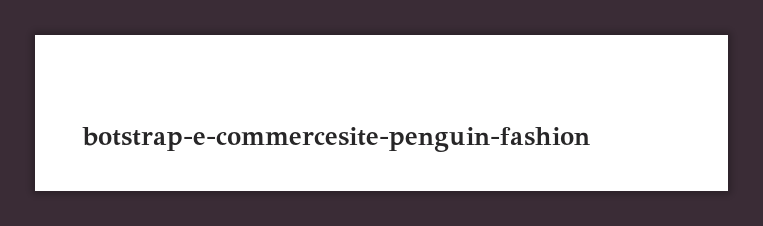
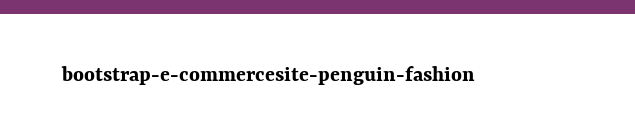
- botstrap-e-commercesite-penguin-fashion
+ bootstrap-e-commercesite-penguin-fashion

